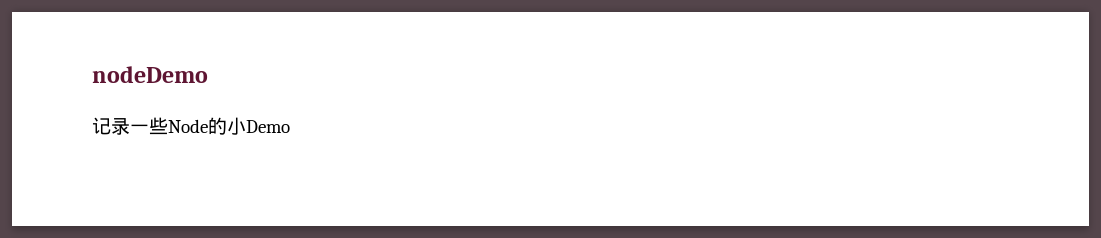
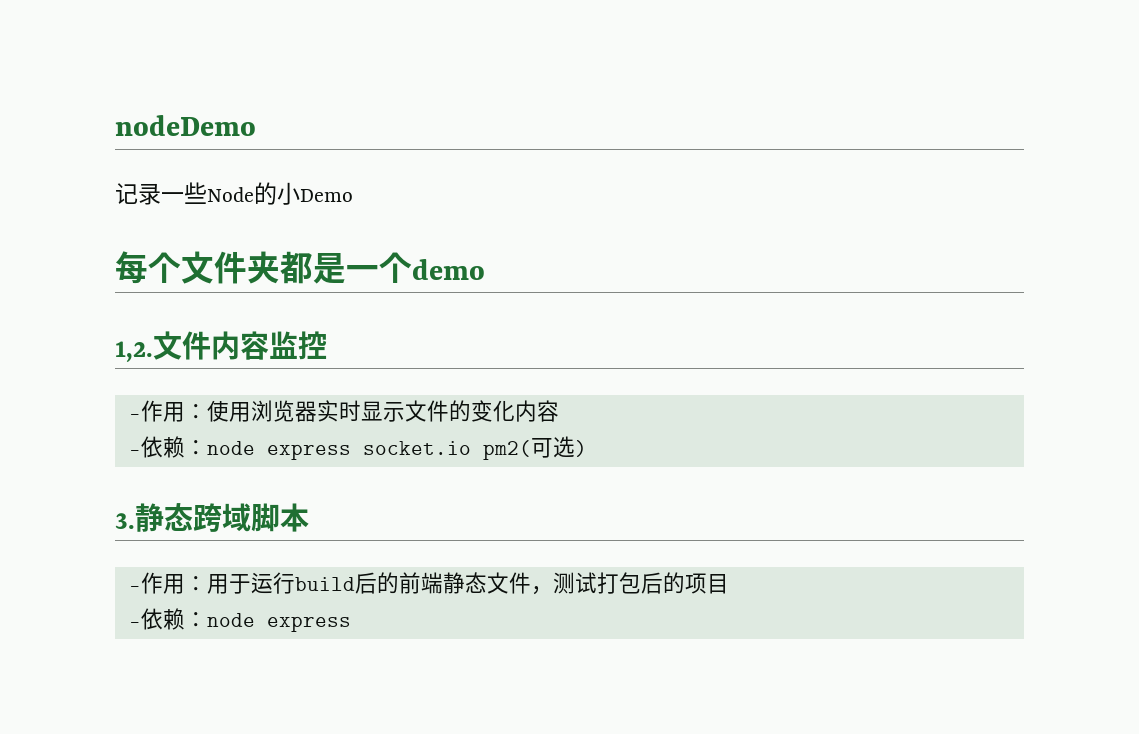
+ 每个文件夹都是一个demo
+ 1,2.文件内容监控
+ -作用：使用浏览器实时显示文件的变化内容
+ -依赖：node express socket.io pm2(可选)
+ 3.静态跨域脚本
+ -作用：用于运行build后的前端静态文件，测试打包后的项目
+ -依赖：node express

